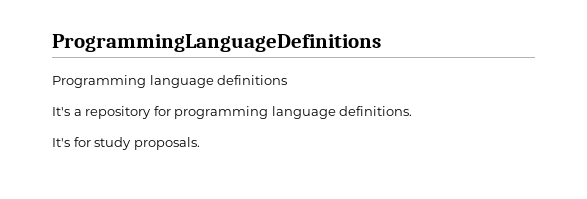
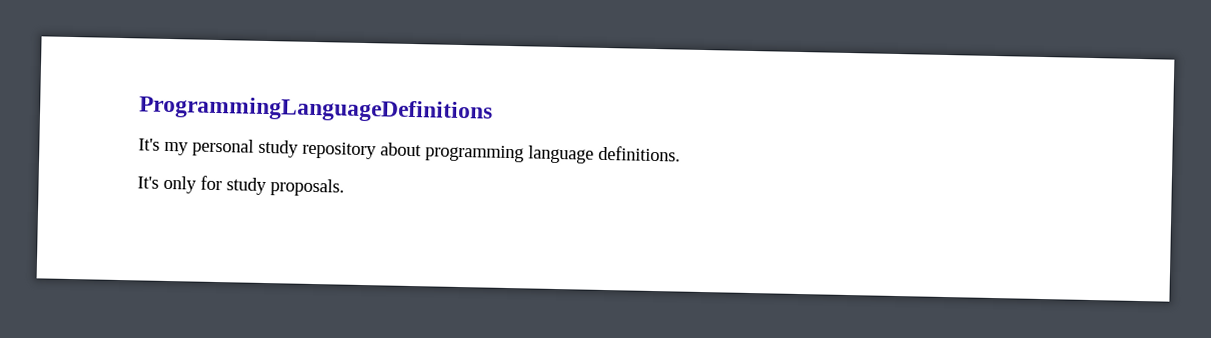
- Programming language definitions
- It's a repository for programming language definitions.
+ It's my personal study repository about programming language definitions.
- It's for study proposals.
+ It's only for study proposals.

